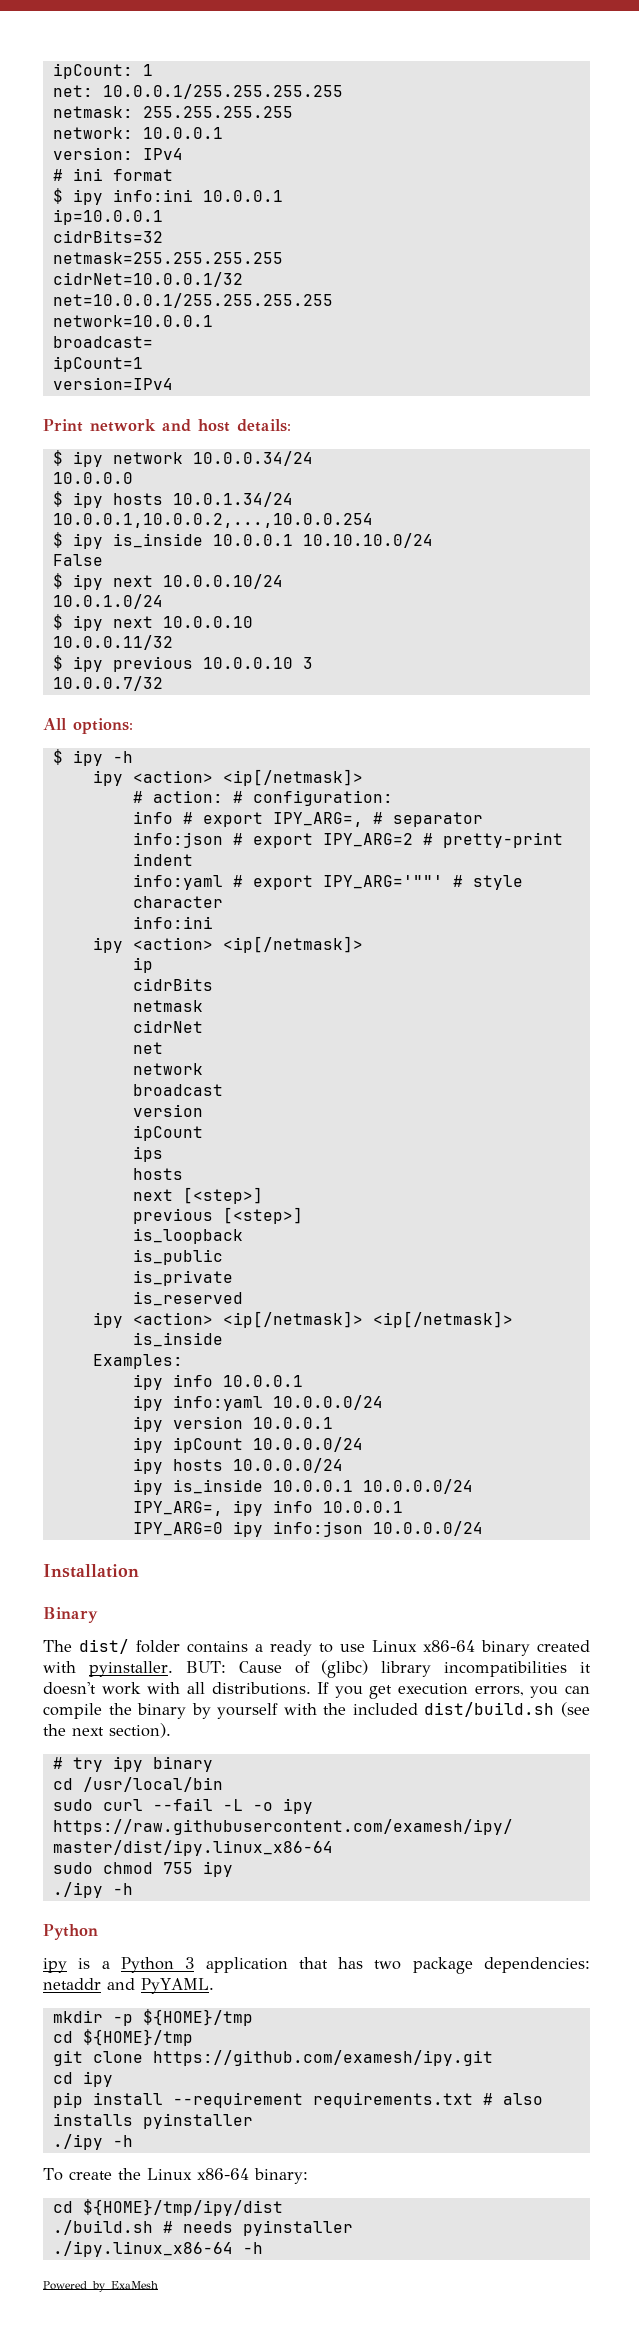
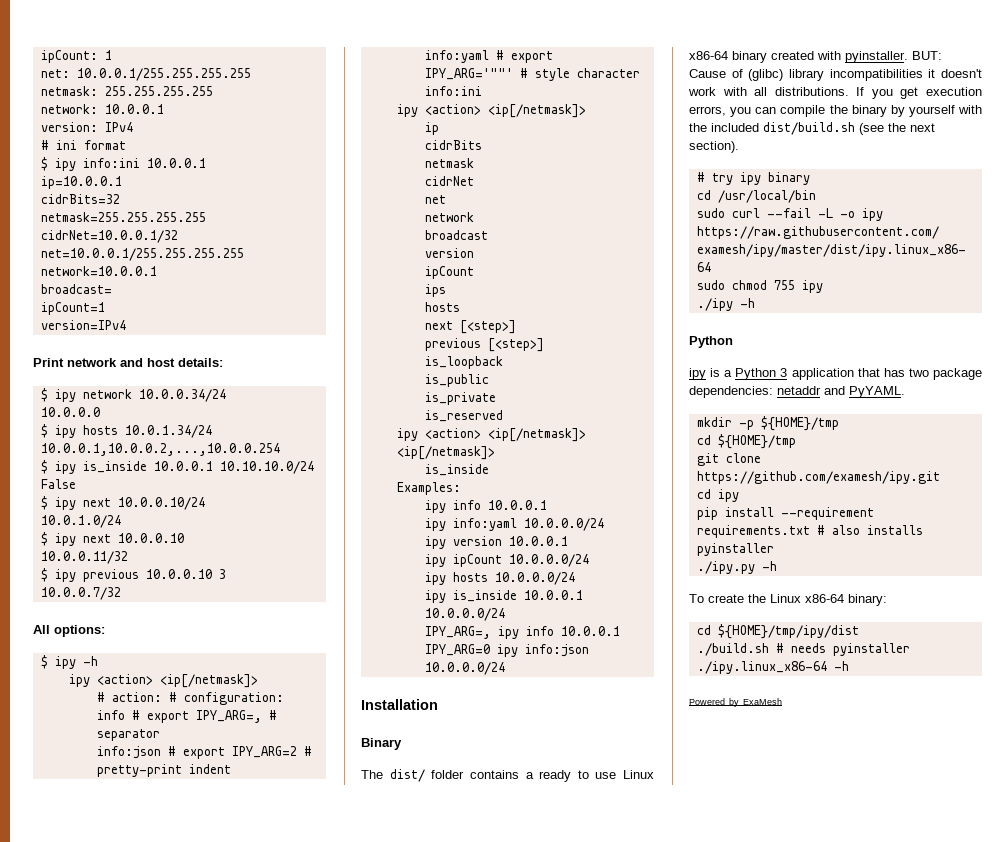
  pip install --requirement requirements.txt # also installs pyinstaller
- ./ipy -h
+ ./ipy.py -h

